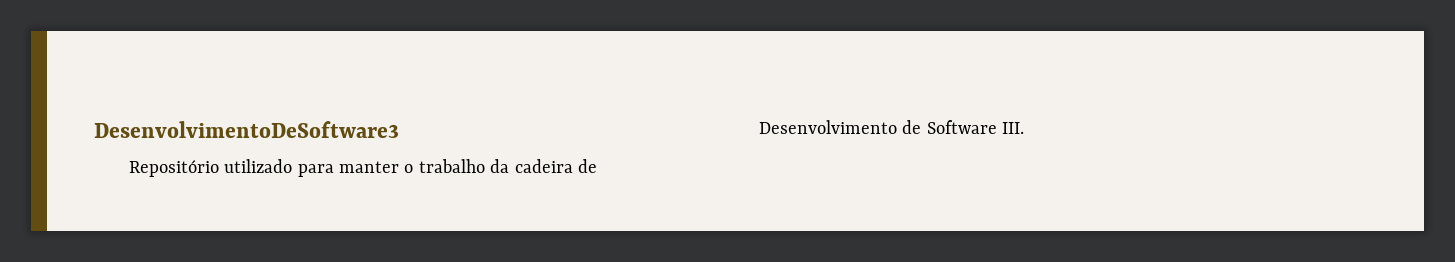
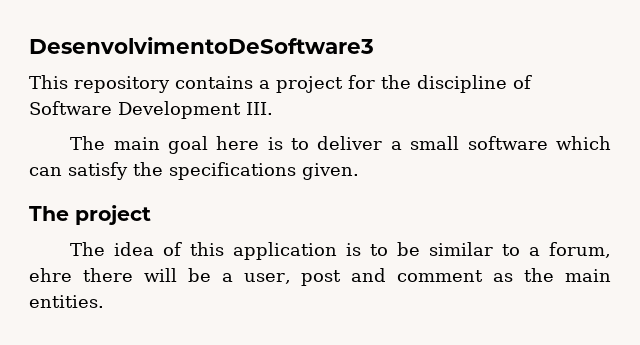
- Repositório utilizado para manter o trabalho da cadeira de Desenvolvimento de Software III.
+ This repository contains a project for the discipline of Software Development III.
+ The main goal here is to deliver a small software which can satisfy the specifications given.
+ The project
+ The idea of this application is to be similar to a forum, ehre there will be a user, post and comment as the main entities.

